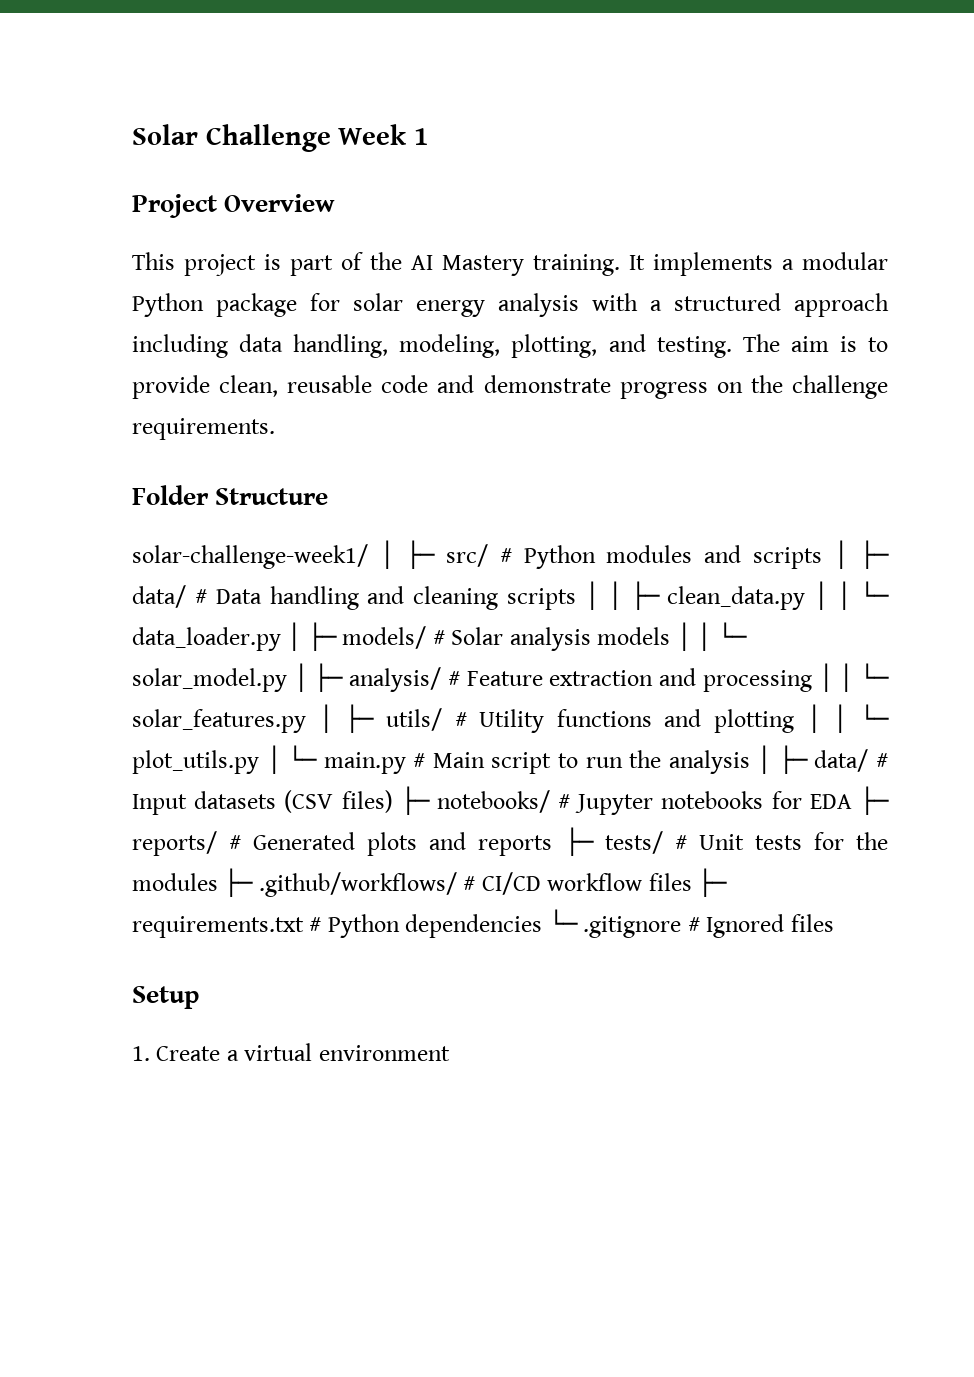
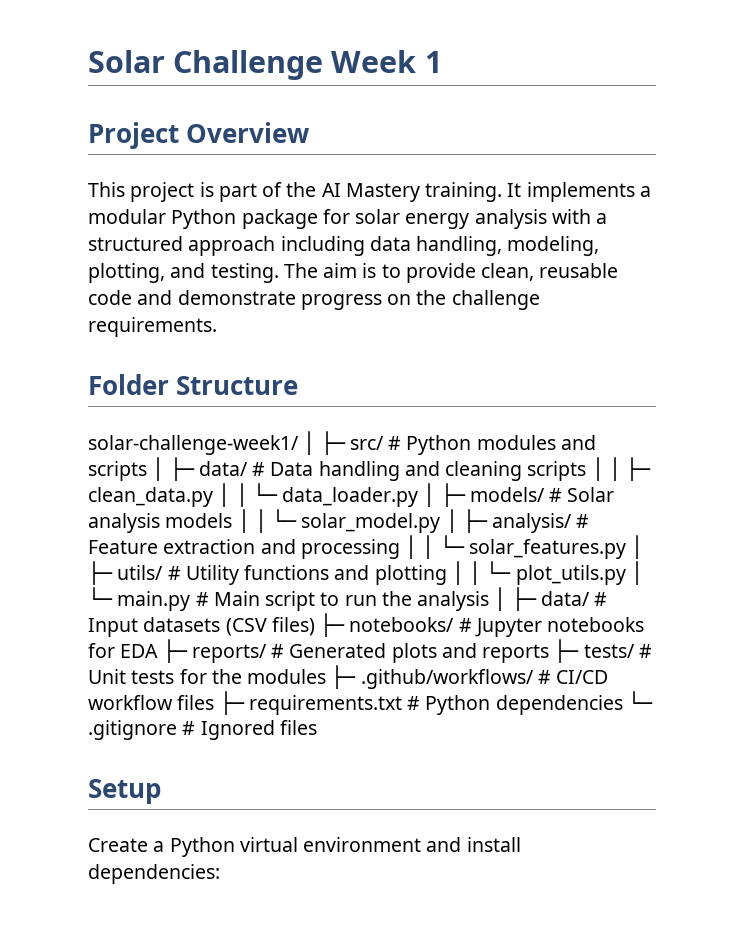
- 1. Create a virtual environment
+ Create a Python virtual environment and install dependencies:

